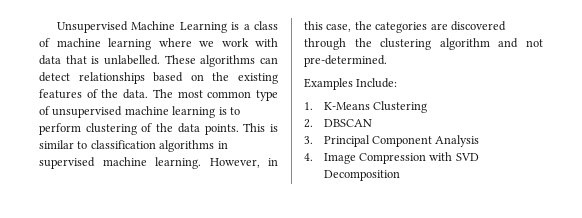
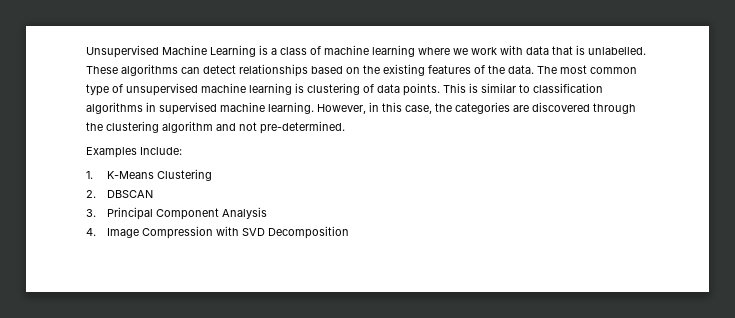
- The most common type of unsupervised machine learning is to perform clustering of the data points.
+ The most common type of unsupervised machine learning is clustering of data points.

